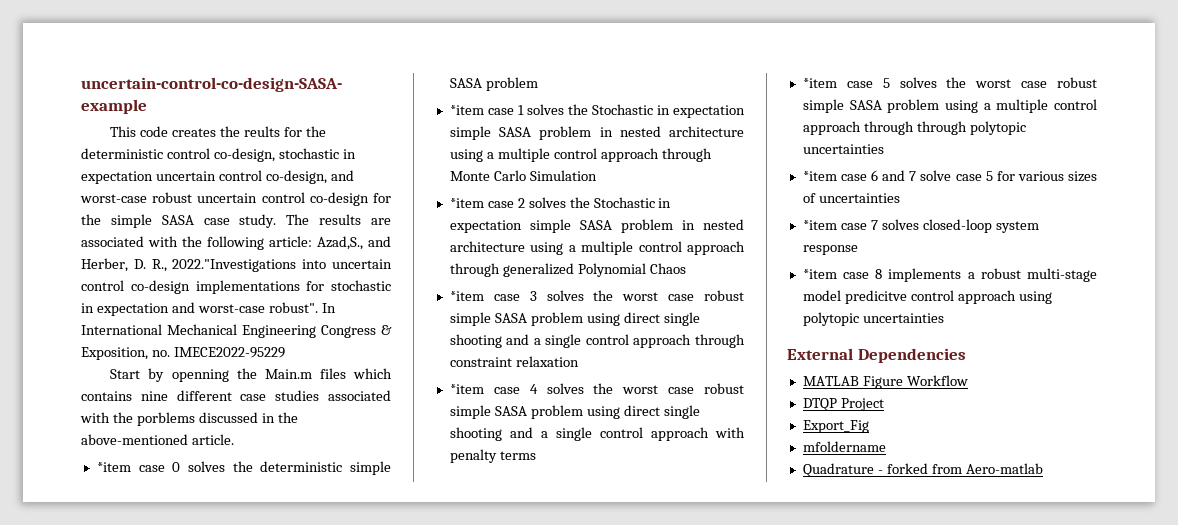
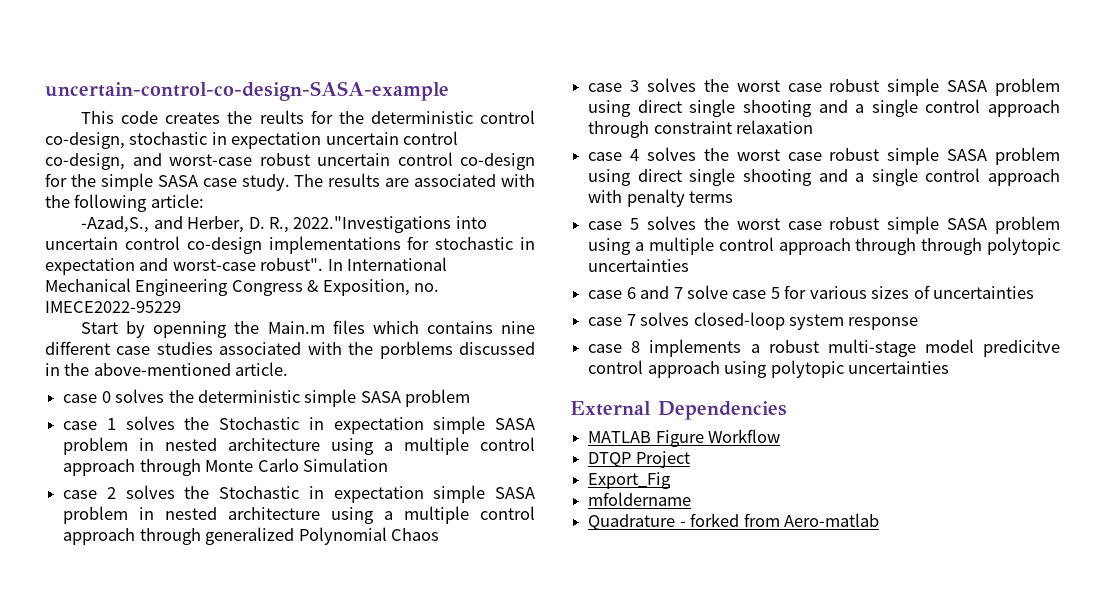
- The results are associated with the following article: Azad,S., and Herber, D. R., 2022."Investigations into uncertain control co-design implementations for stochastic in expectation and worst-case robust".
+ The results are associated with the following article:
+ -Azad,S., and Herber, D. R., 2022."Investigations into uncertain control co-design implementations for stochastic in expectation and worst-case robust".
- *item case 0 solves the deterministic simple SASA problem
+ case 0 solves the deterministic simple SASA problem
- *item case 1 solves the Stochastic in expectation simple SASA problem in nested architecture using a multiple control approach through Monte Carlo Simulation
+ case 1 solves the Stochastic in expectation simple SASA problem in nested architecture using a multiple control approach through Monte Carlo Simulation
- *item case 2 solves the Stochastic in expectation simple SASA problem in nested architecture using a multiple control approach through generalized Polynomial Chaos
+ case 2 solves the Stochastic in expectation simple SASA problem in nested architecture using a multiple control approach through generalized Polynomial Chaos
- *item case 3 solves the worst case robust simple SASA problem using direct single shooting and a single control approach through constraint relaxation
+ case 3 solves the worst case robust simple SASA problem using direct single shooting and a single control approach through constraint relaxation
- *item case 4 solves the worst case robust simple SASA problem using direct single shooting and a single control approach with penalty terms
+ case 4 solves the worst case robust simple SASA problem using direct single shooting and a single control approach with penalty terms
- *item case 5 solves the worst case robust simple SASA problem using a multiple control approach through through polytopic uncertainties
+ case 5 solves the worst case robust simple SASA problem using a multiple control approach through through polytopic uncertainties
- *item case 6 and 7 solve case 5 for various sizes of uncertainties
+ case 6 and 7 solve case 5 for various sizes of uncertainties
- *item case 7 solves closed-loop system response
+ case 7 solves closed-loop system response
- *item case 8 implements a robust multi-stage model predicitve control approach using polytopic uncertainties
+ case 8 implements a robust multi-stage model predicitve control approach using polytopic uncertainties

